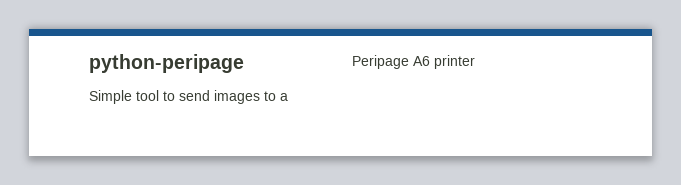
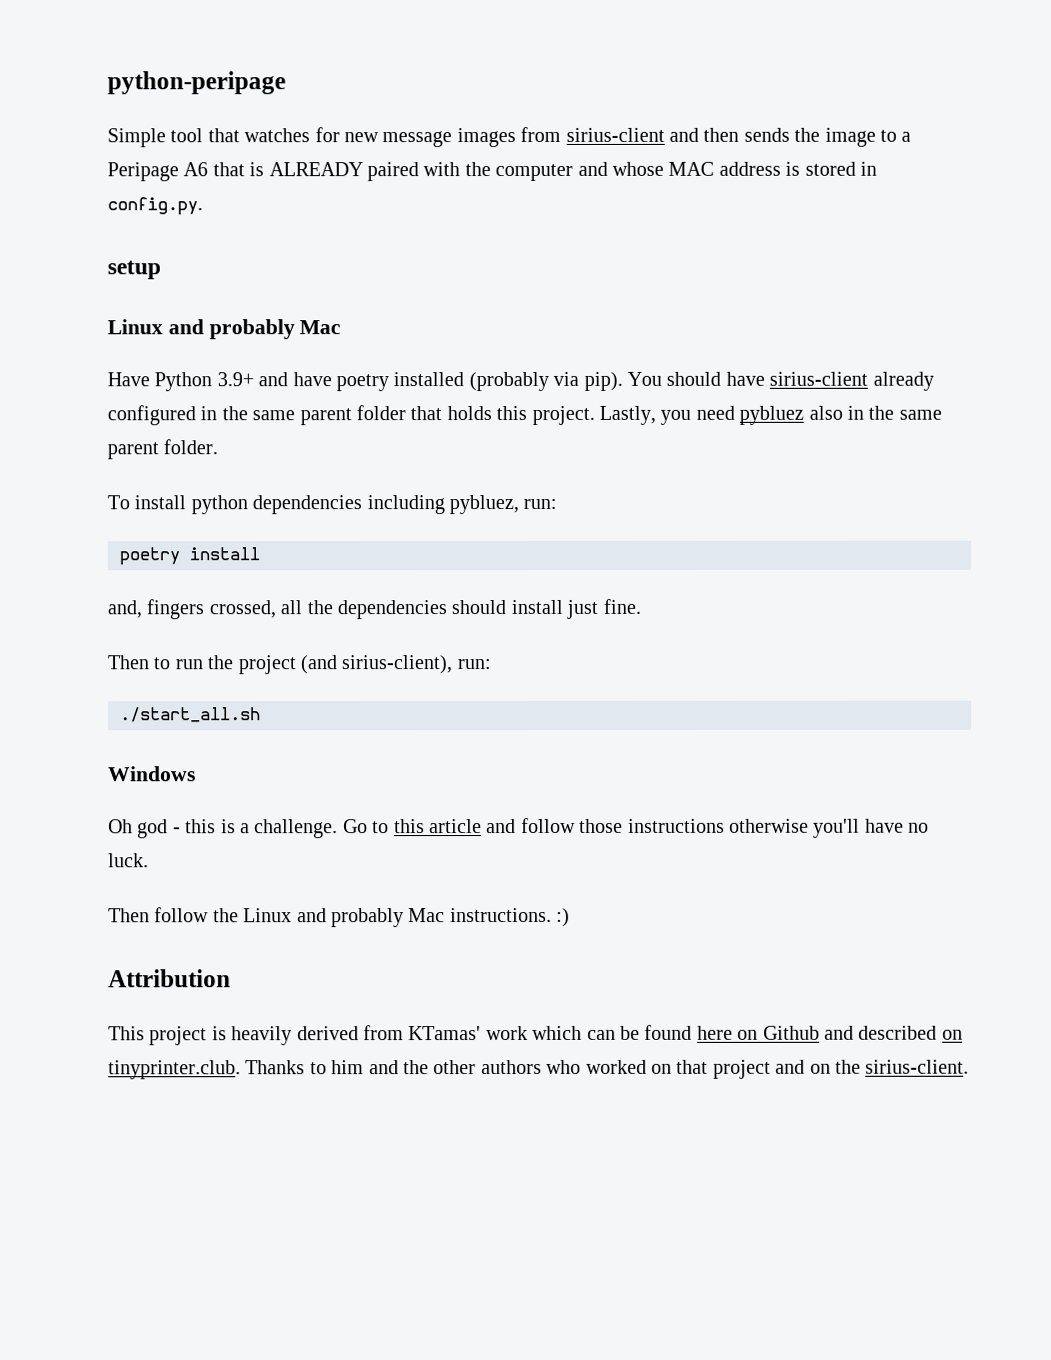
- Simple tool to send images to a Peripage A6 printer
+ Simple tool that watches for new message images from sirius-client and then sends the image to a Peripage A6 that is ALREADY paired with the computer and whose MAC address is stored in config.py.
+ setup
+ Linux and probably Mac
+ Have Python 3.9+ and have poetry installed (probably via pip). You should have sirius-client already configured in the same parent folder that holds this project. Lastly, you need pybluez also in the same parent folder.
+ To install python dependencies including pybluez, run:
+ poetry install
+ and, fingers crossed, all the dependencies should install just fine.
+ Then to run the project (and sirius-client), run:
+ ./start_all.sh
+ Windows
+ Oh god - this is a challenge. Go to this article and follow those instructions otherwise you'll have no luck.
+ Then follow the Linux and probably Mac instructions. :)
+ Attribution
+ This project is heavily derived from KTamas' work which can be found here on Github and described on tinyprinter.club. Thanks to him and the other authors who worked on that project and on the sirius-client.

